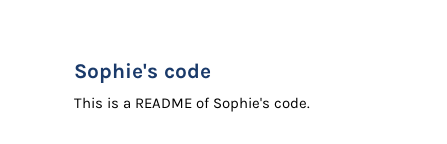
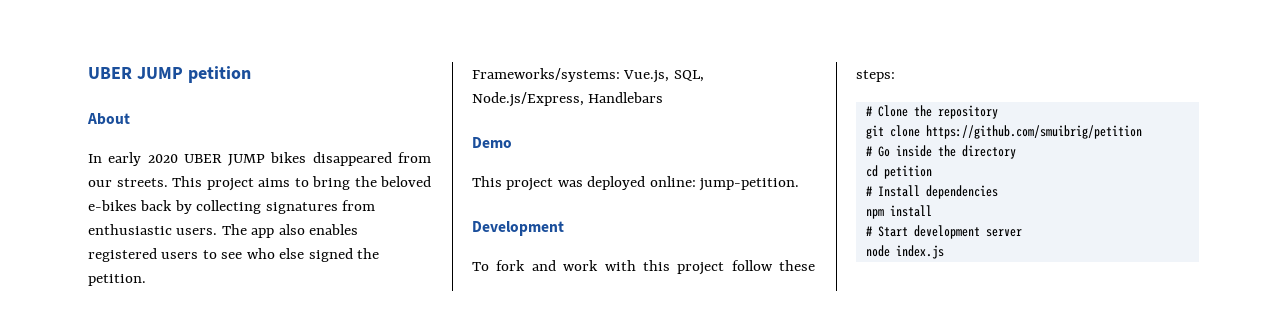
- Sophie's code
- This is a README of Sophie's code.
+ UBER JUMP petition
+ About
+ In early 2020 UBER JUMP bikes disappeared from our streets. This project aims to bring the beloved e-bikes back by collecting signatures from enthusiastic users. The app also enables registered users to see who else signed the petition.
+ Frameworks/systems: Vue.js, SQL, Node.js/Express, Handlebars
+ Demo
+ This project was deployed online: jump-petition.
+ Development
+ To fork and work with this project follow these steps:
+ # Clone the repository
+ git clone https://github.com/smuibrig/petition
+ # Go inside the directory
+ cd petition
+ # Install dependencies
+ npm install
+ # Start development server
+ node index.js

